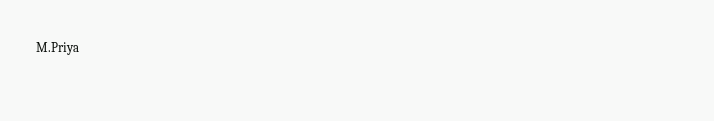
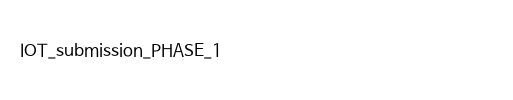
- M.Priya
+ IOT_submission_PHASE_1

